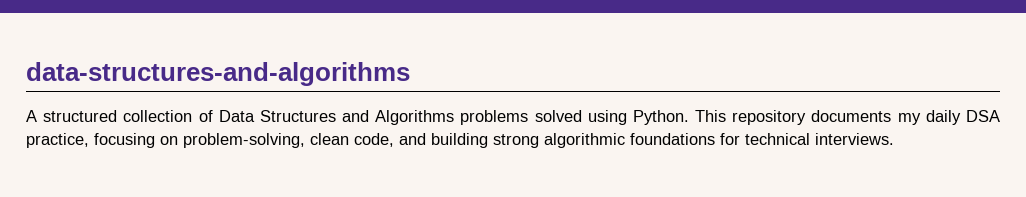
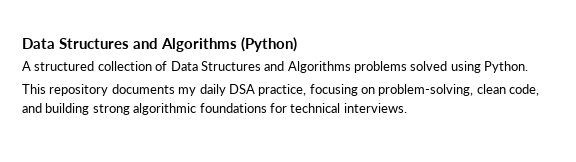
- data-structures-and-algorithms
+ Data Structures and Algorithms (Python)
- A structured collection of Data Structures and Algorithms problems solved using Python. This repository documents my daily DSA practice, focusing on problem-solving, clean code, and building strong algorithmic foundations for technical interviews.
+ A structured collection of Data Structures and Algorithms problems solved using Python.
+ This repository documents my daily DSA practice, focusing on problem-solving, clean code, and building strong algorithmic foundations for technical interviews.

